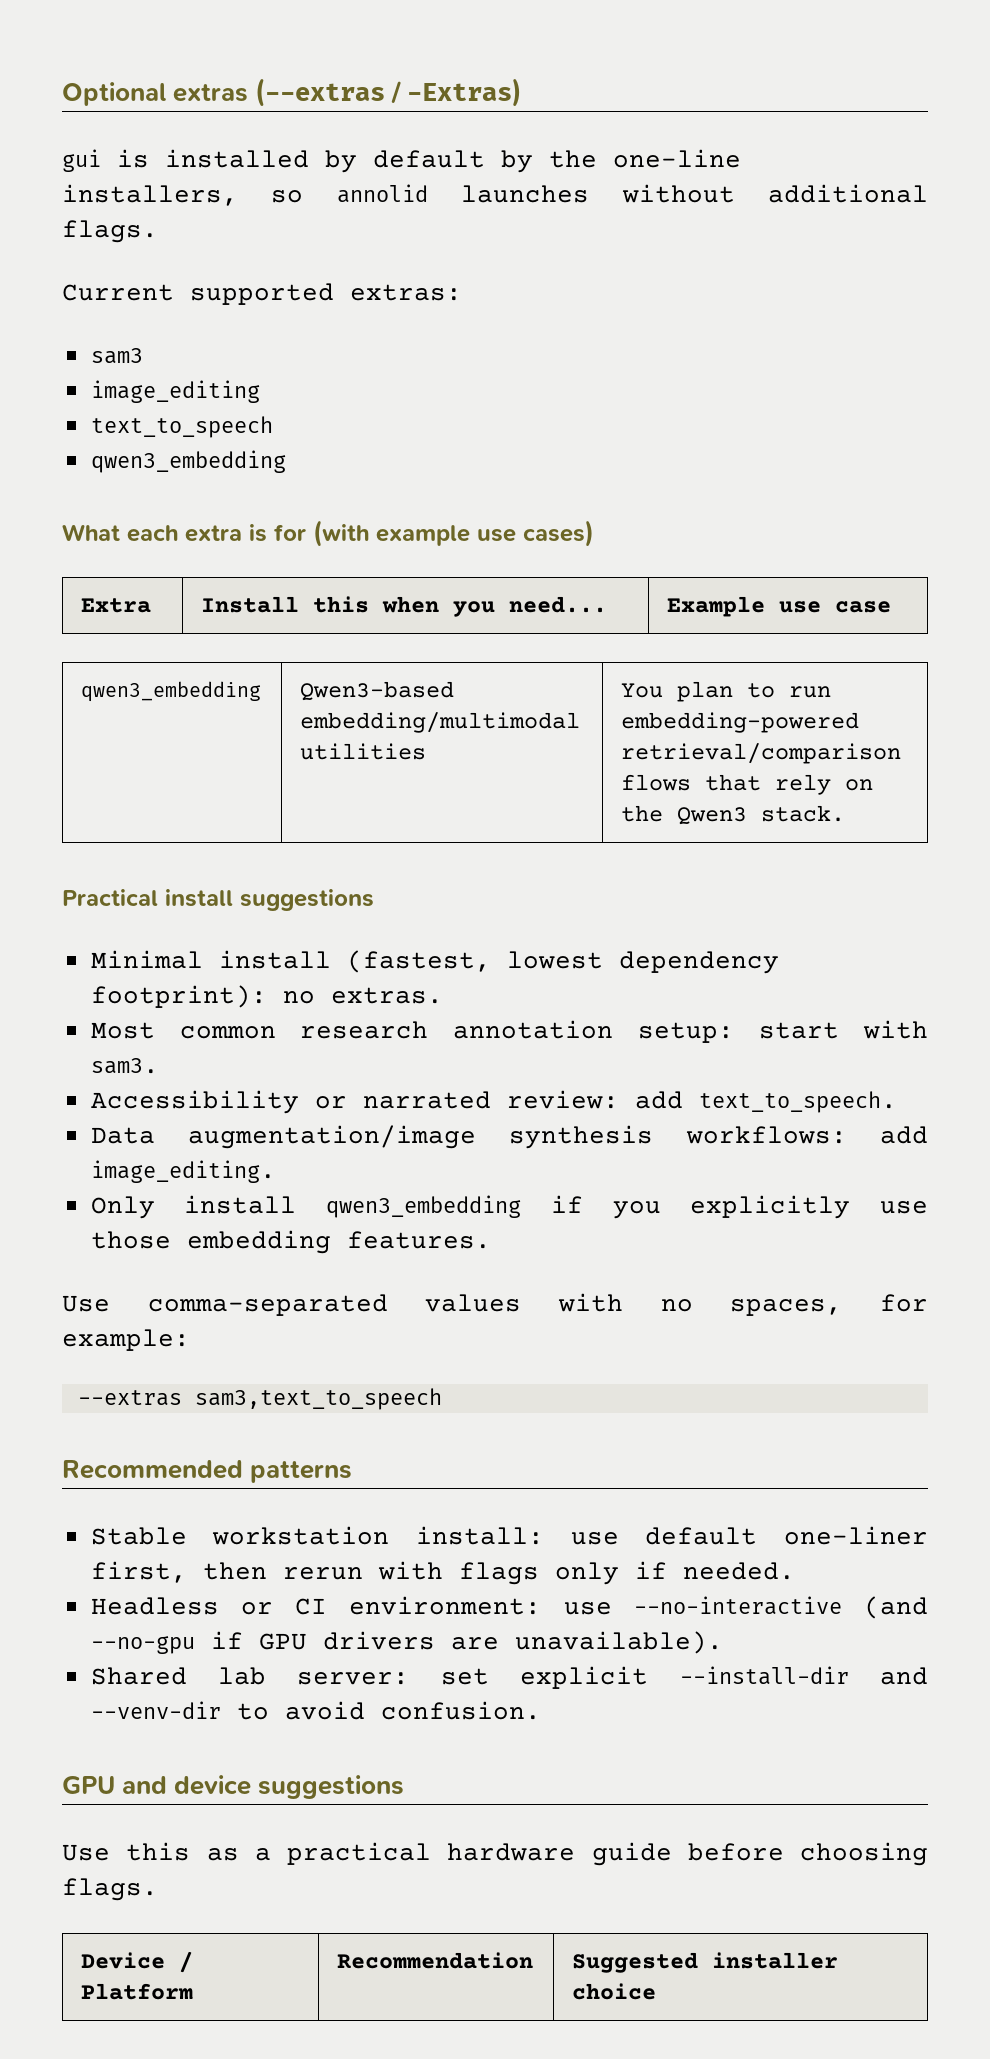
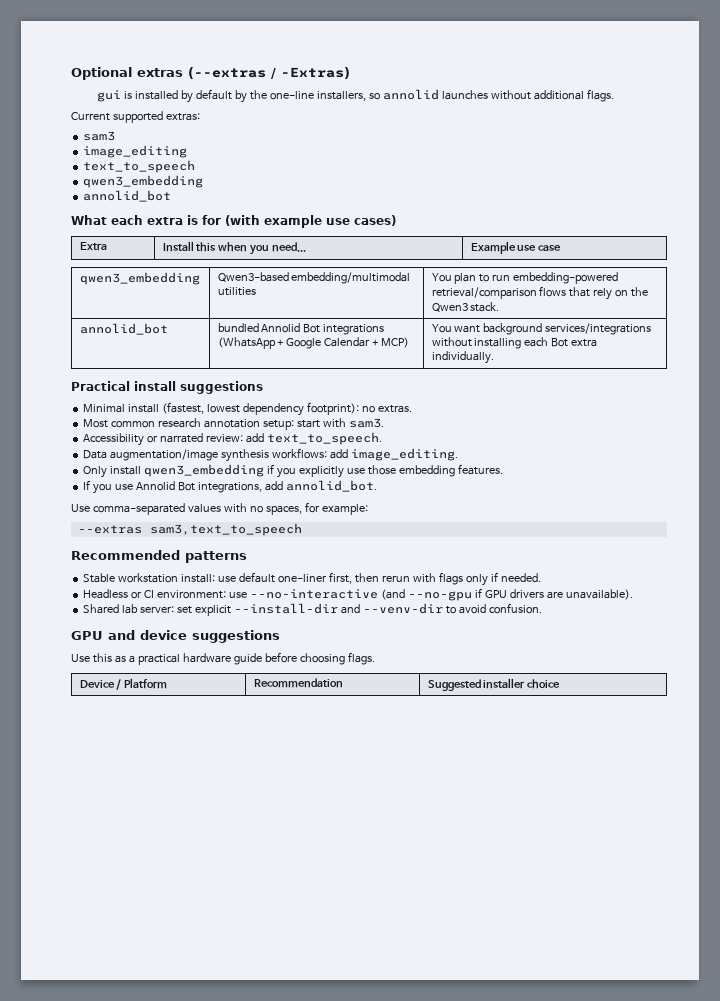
  text_to_speech
  qwen3_embedding
+ annolid_bot
+ annolid_bot | bundled Annolid Bot integrations (WhatsApp + Google Calendar + MCP) | You want background services/integrations without installing each Bot extra individually.
+ If you use Annolid Bot integrations, add annolid_bot.

